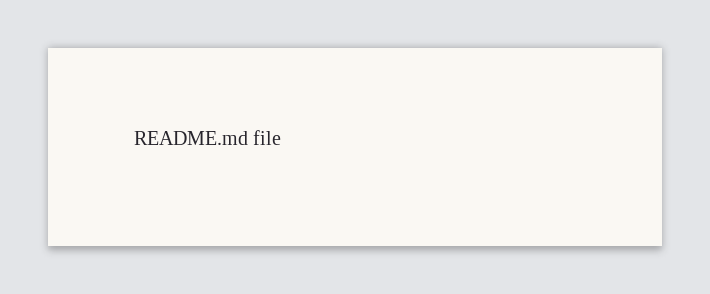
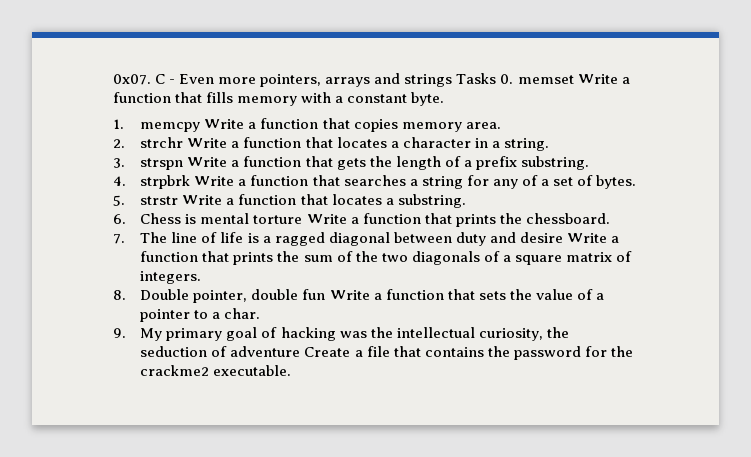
- README.md file
+ 0x07. C - Even more pointers, arrays and strings Tasks 0. memset Write a function that fills memory with a constant byte.
+ 1. memcpy Write a function that copies memory area.
+ 2. strchr Write a function that locates a character in a string.
+ 3. strspn Write a function that gets the length of a prefix substring.
+ 4. strpbrk Write a function that searches a string for any of a set of bytes.
+ 5. strstr Write a function that locates a substring.
+ 6. Chess is mental torture Write a function that prints the chessboard.
+ 7. The line of life is a ragged diagonal between duty and desire Write a function that prints the sum of the two diagonals of a square matrix of integers.
+ 8. Double pointer, double fun Write a function that sets the value of a pointer to a char.
+ 9. My primary goal of hacking was the intellectual curiosity, the seduction of adventure Create a file that contains the password for the crackme2 executable.

